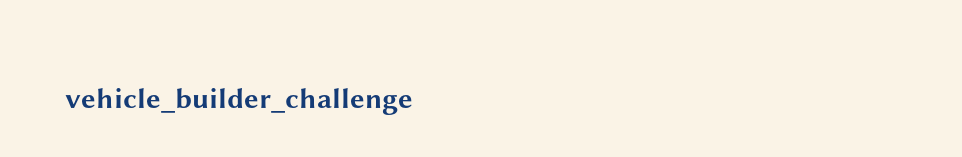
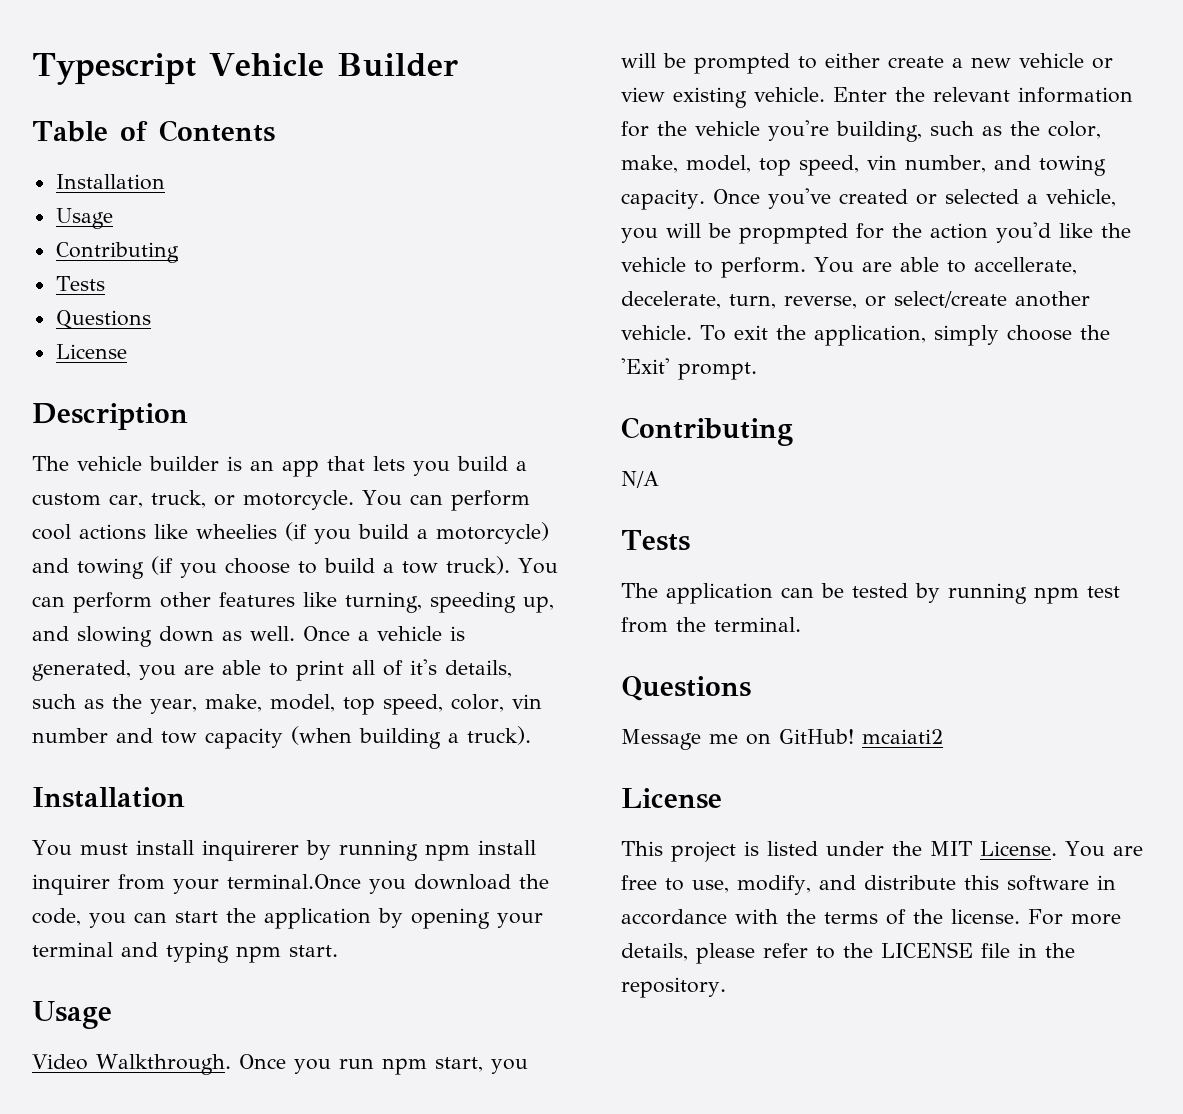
- vehicle_builder_challenge
+ Typescript Vehicle Builder
+ Table of Contents
+ Installation
+ Usage
+ Contributing
+ Tests
+ Questions
+ License
+ Description
+ The vehicle builder is an app that lets you build a custom car, truck, or motorcycle. You can perform cool actions like wheelies (if you build a motorcycle) and towing (if you choose to build a tow truck). You can perform other features like turning, speeding up, and slowing down as well. Once a vehicle is generated, you are able to print all of it's details, such as the year, make, model, top speed, color, vin number and tow capacity (when building a truck).
+ Installation
+ You must install inquirerer by running npm install inquirer from your terminal.Once you download the code, you can start the application by opening your terminal and typing npm start.
+ Usage
+ Video Walkthrough. Once you run npm start, you will be prompted to either create a new vehicle or view existing vehicle. Enter the relevant information for the vehicle you're building, such as the color, make, model, top speed, vin number, and towing capacity. Once you've created or selected a vehicle, you will be propmpted for the action you'd like the vehicle to perform. You are able to accellerate, decelerate, turn, reverse, or select/create another vehicle. To exit the application, simply choose the 'Exit' prompt.
+ Contributing
+ N/A
+ Tests
+ The application can be tested by running npm test from the terminal.
+ Questions
+ Message me on GitHub! mcaiati2
+ License
+ This project is listed under the MIT License. You are free to use, modify, and distribute this software in accordance with the terms of the license. For more details, please refer to the LICENSE file in the repository.

